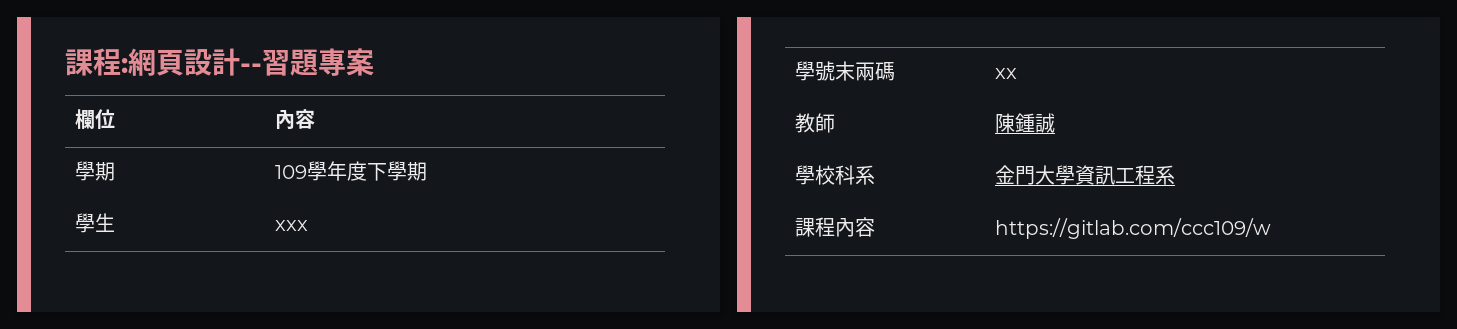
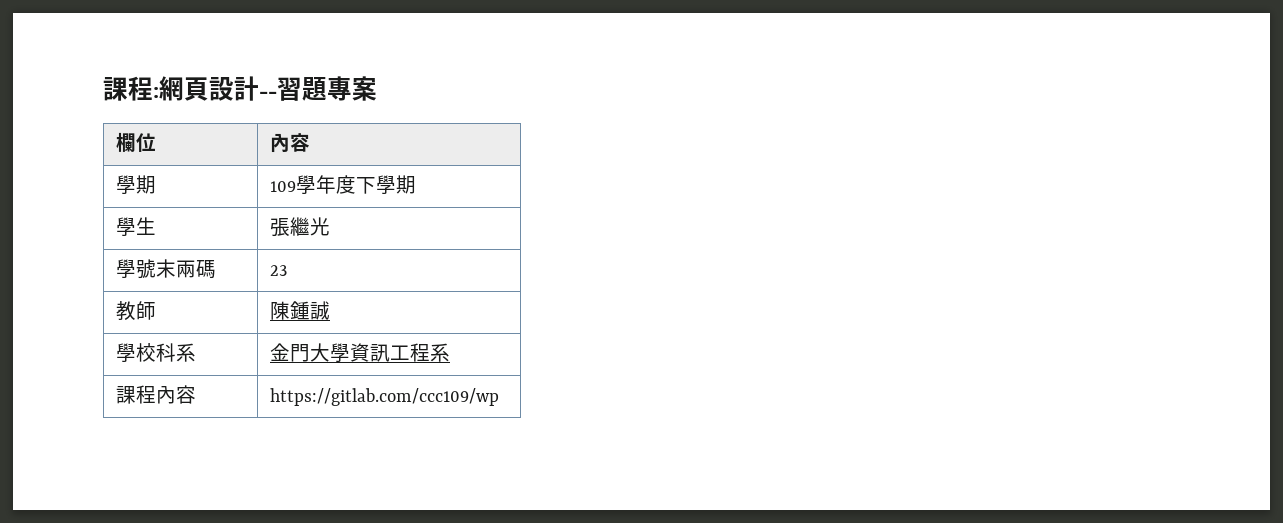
- 學生 | xxx
+ 學生 | 張繼光
- 學號末兩碼 | xx
+ 學號末兩碼 | 23
- 課程內容 | https://gitlab.com/ccc109/w
+ 課程內容 | https://gitlab.com/ccc109/wp

